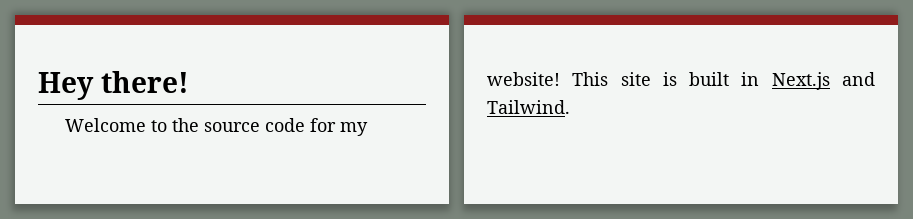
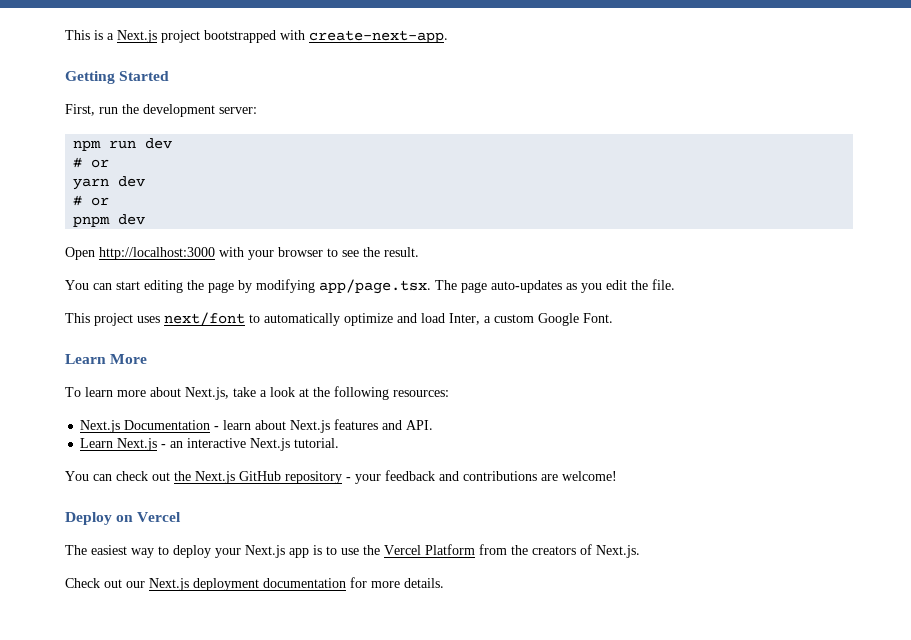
- Hey there!
- Welcome to the source code for my website! This site is built in Next.js and Tailwind.
+ This is a Next.js project bootstrapped with create-next-app.
+ Getting Started
+ First, run the development server:
+ npm run dev
+ # or
+ yarn dev
+ # or
+ pnpm dev
+ Open http://localhost:3000 with your browser to see the result.
+ You can start editing the page by modifying app/page.tsx. The page auto-updates as you edit the file.
+ This project uses next/font to automatically optimize and load Inter, a custom Google Font.
+ Learn More
+ To learn more about Next.js, take a look at the following resources:
+ Next.js Documentation - learn about Next.js features and API.
+ Learn Next.js - an interactive Next.js tutorial.
+ You can check out the Next.js GitHub repository - your feedback and contributions are welcome!
+ Deploy on Vercel
+ The easiest way to deploy your Next.js app is to use the Vercel Platform from the creators of Next.js.
+ Check out our Next.js deployment documentation for more details.

